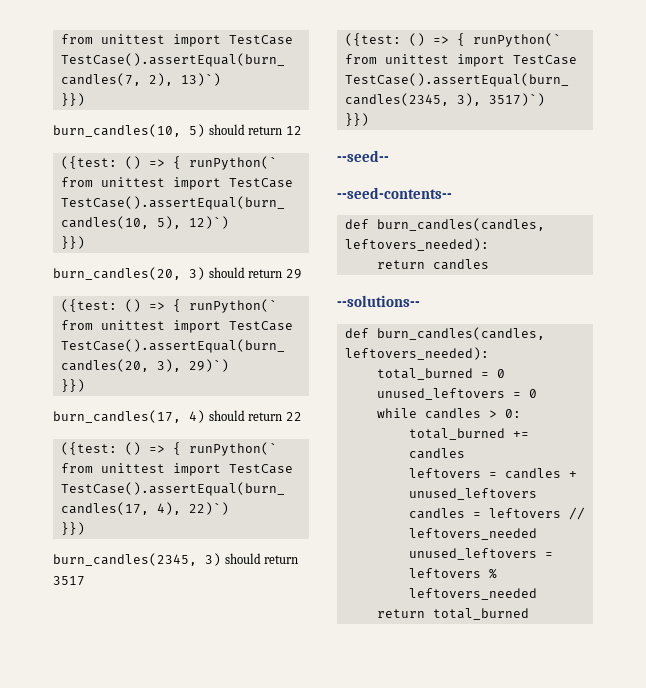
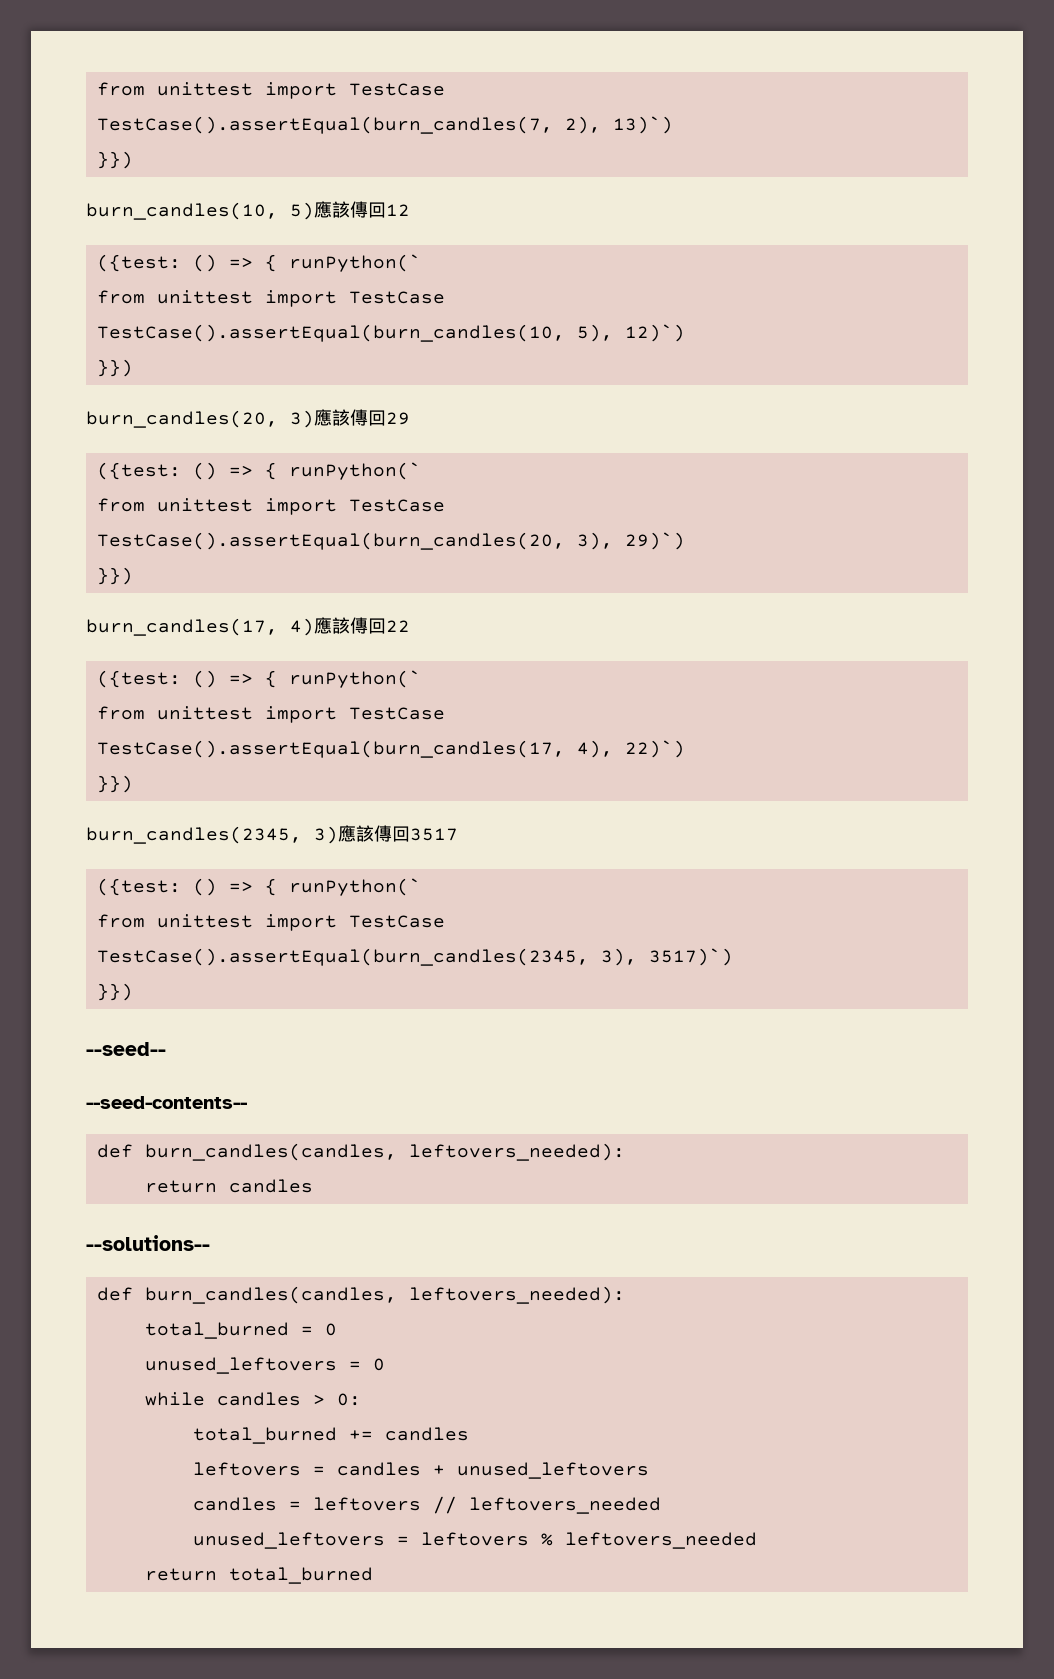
- burn_candles(10, 5) should return 12
+ burn_candles(10, 5)應該傳回12
- burn_candles(20, 3) should return 29
+ burn_candles(20, 3)應該傳回29
- burn_candles(17, 4) should return 22
+ burn_candles(17, 4)應該傳回22
- burn_candles(2345, 3) should return 3517
+ burn_candles(2345, 3)應該傳回3517

